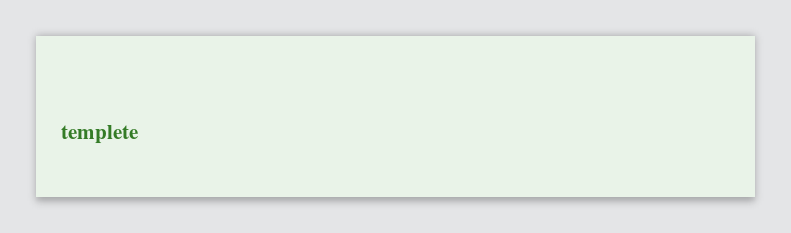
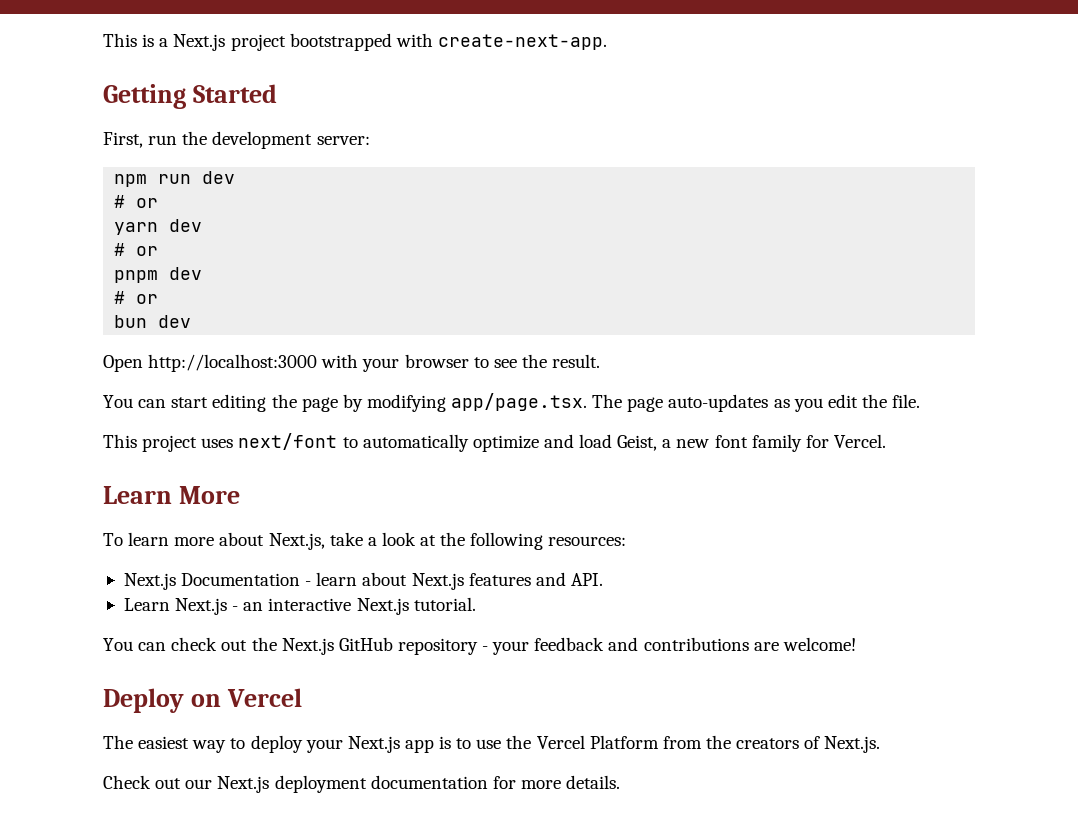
- templete
+ This is a Next.js project bootstrapped with create-next-app.
+ Getting Started
+ First, run the development server:
+ npm run dev
+ # or
+ yarn dev
+ # or
+ pnpm dev
+ # or
+ bun dev
+ Open http://localhost:3000 with your browser to see the result.
+ You can start editing the page by modifying app/page.tsx. The page auto-updates as you edit the file.
+ This project uses next/font to automatically optimize and load Geist, a new font family for Vercel.
+ Learn More
+ To learn more about Next.js, take a look at the following resources:
+ Next.js Documentation - learn about Next.js features and API.
+ Learn Next.js - an interactive Next.js tutorial.
+ You can check out the Next.js GitHub repository - your feedback and contributions are welcome!
+ Deploy on Vercel
+ The easiest way to deploy your Next.js app is to use the Vercel Platform from the creators of Next.js.
+ Check out our Next.js deployment documentation for more details.

